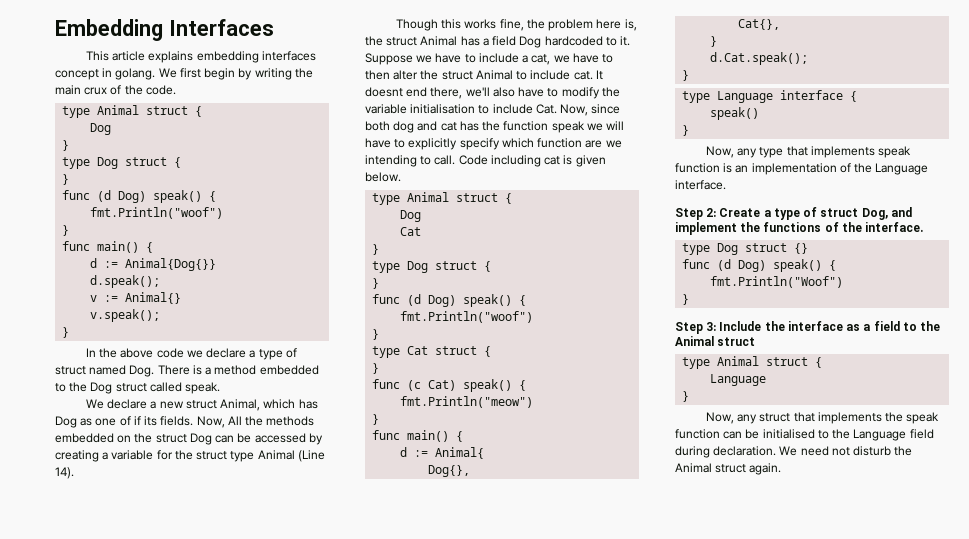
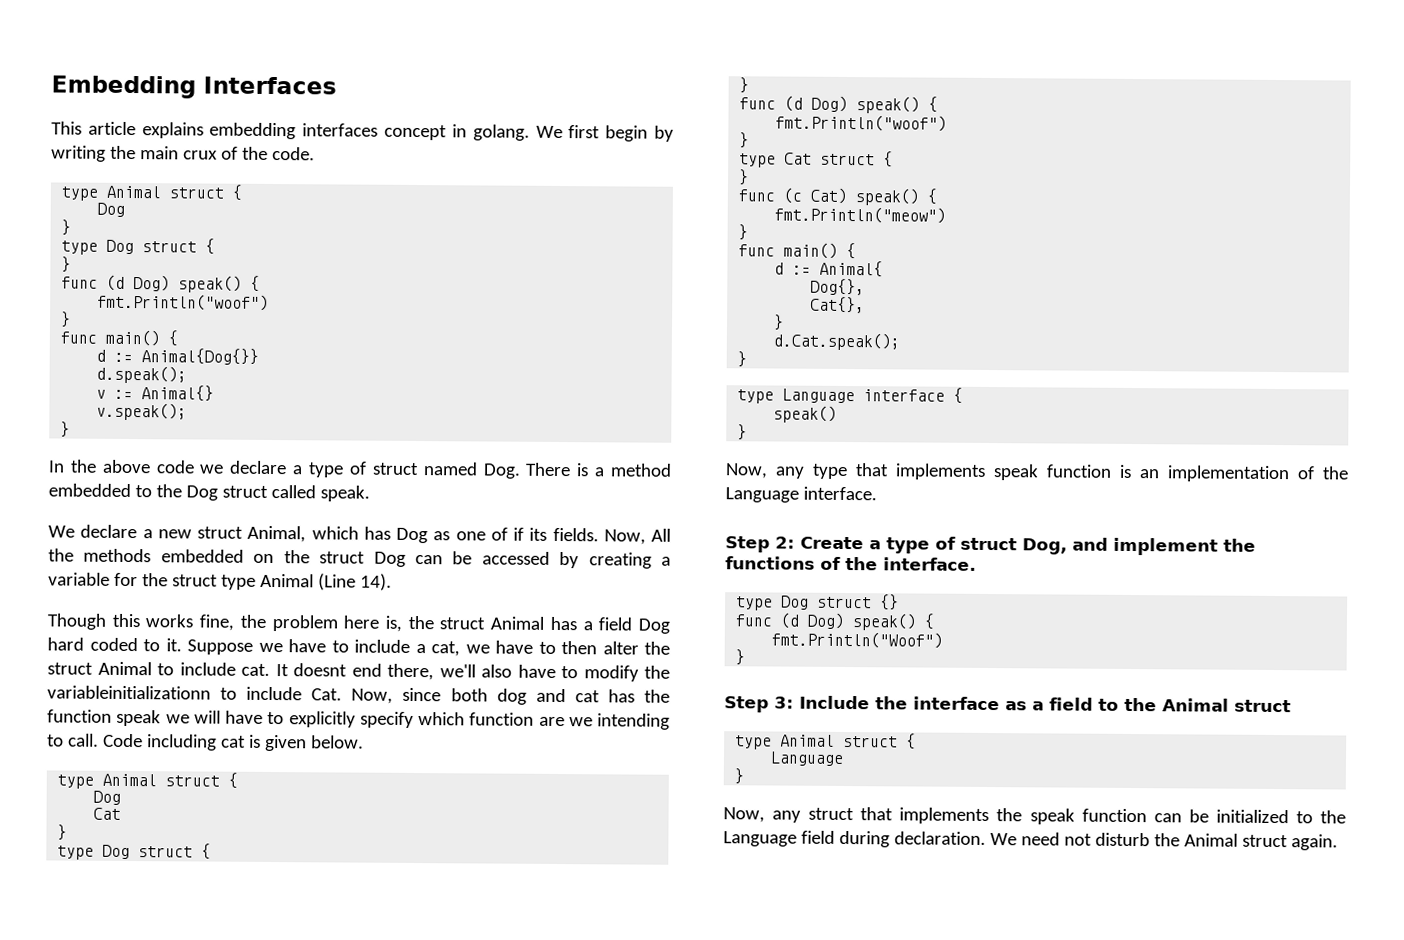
- Though this works fine, the problem here is, the struct Animal has a field Dog hardcoded to it.
+ Though this works fine, the problem here is, the struct Animal has a field Dog hard coded to it.
- It doesnt end there, we'll also have to modify the variable initialisation to include Cat. Now, since both dog and cat has the function speak we will have to explicitly specify which function are we intending to call.
+ It doesnt end there, we'll also have to modify the variableinitializationn to include Cat. Now, since both dog and cat has the function speak we will have to explicitly specify which function are we intending to call.
- Now, any struct that implements the speak function can be initialised to the Language field during declaration.
+ Now, any struct that implements the speak function can be initialized to the Language field during declaration.

